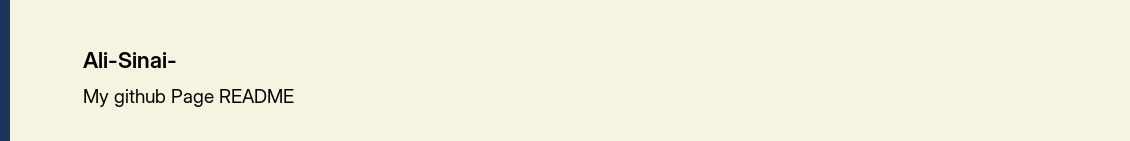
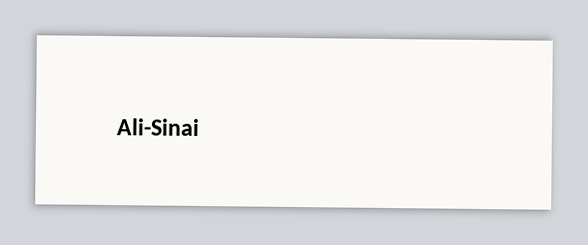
- Ali-Sinai-
- My github Page README
+ Ali-Sinai

